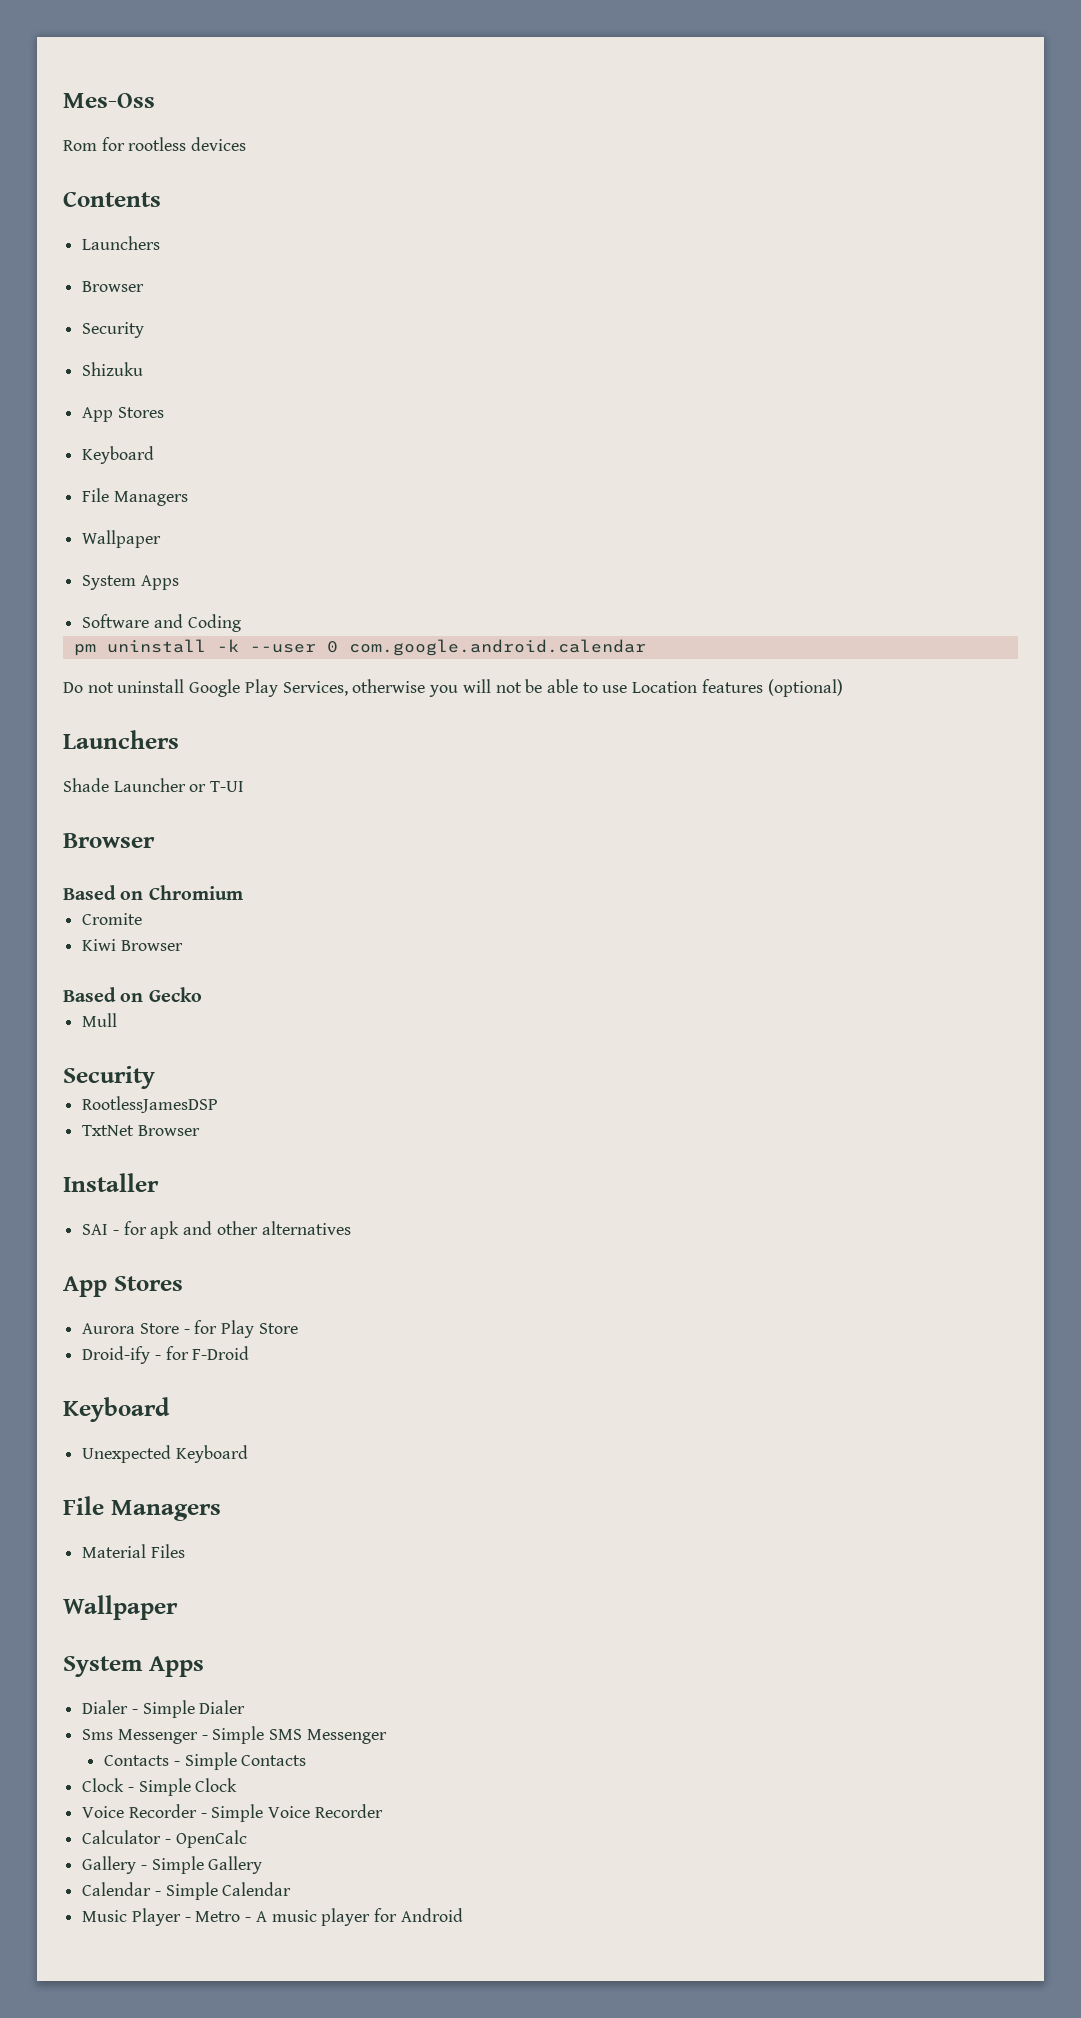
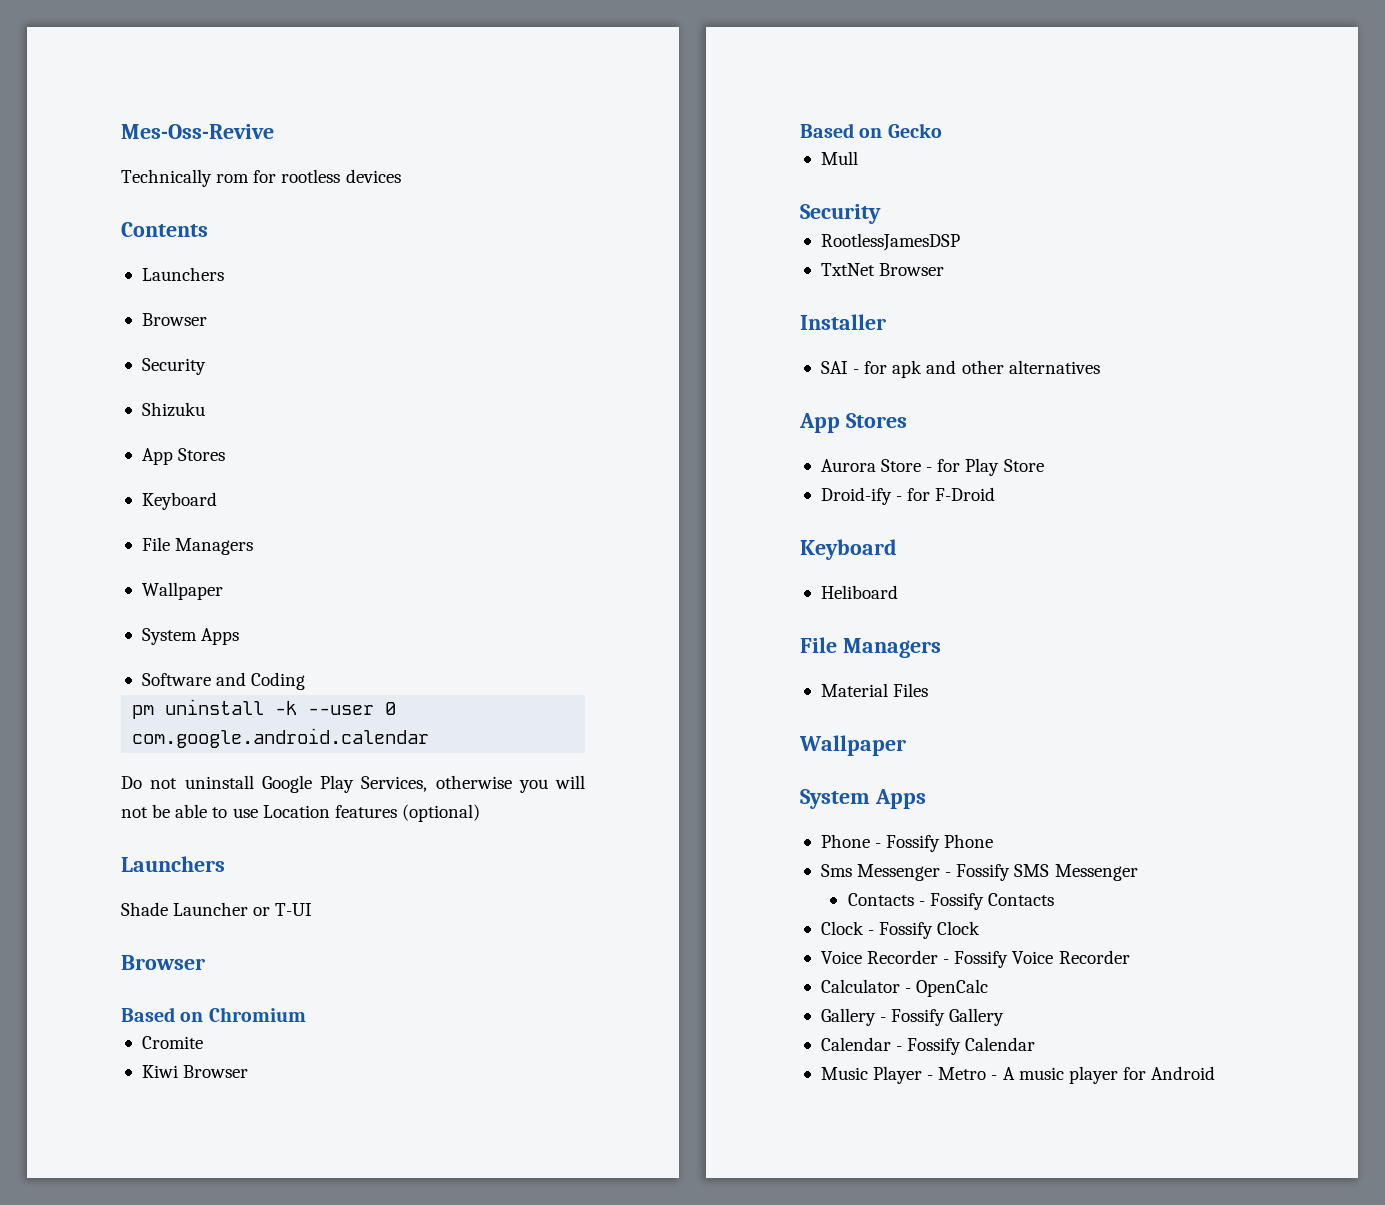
- Mes-Oss
- Rom for rootless devices
+ Mes-Oss-Revive
+ Technically rom for rootless devices
- Unexpected Keyboard
+ Heliboard
- Dialer - Simple Dialer
+ Phone - Fossify Phone
- Sms Messenger - Simple SMS Messenger
+ Sms Messenger - Fossify SMS Messenger
- Contacts - Simple Contacts
+ Contacts - Fossify Contacts
- Clock - Simple Clock
+ Clock - Fossify Clock
- Voice Recorder - Simple Voice Recorder
+ Voice Recorder - Fossify Voice Recorder
- Gallery - Simple Gallery
+ Gallery - Fossify Gallery
- Calendar - Simple Calendar
+ Calendar - Fossify Calendar

